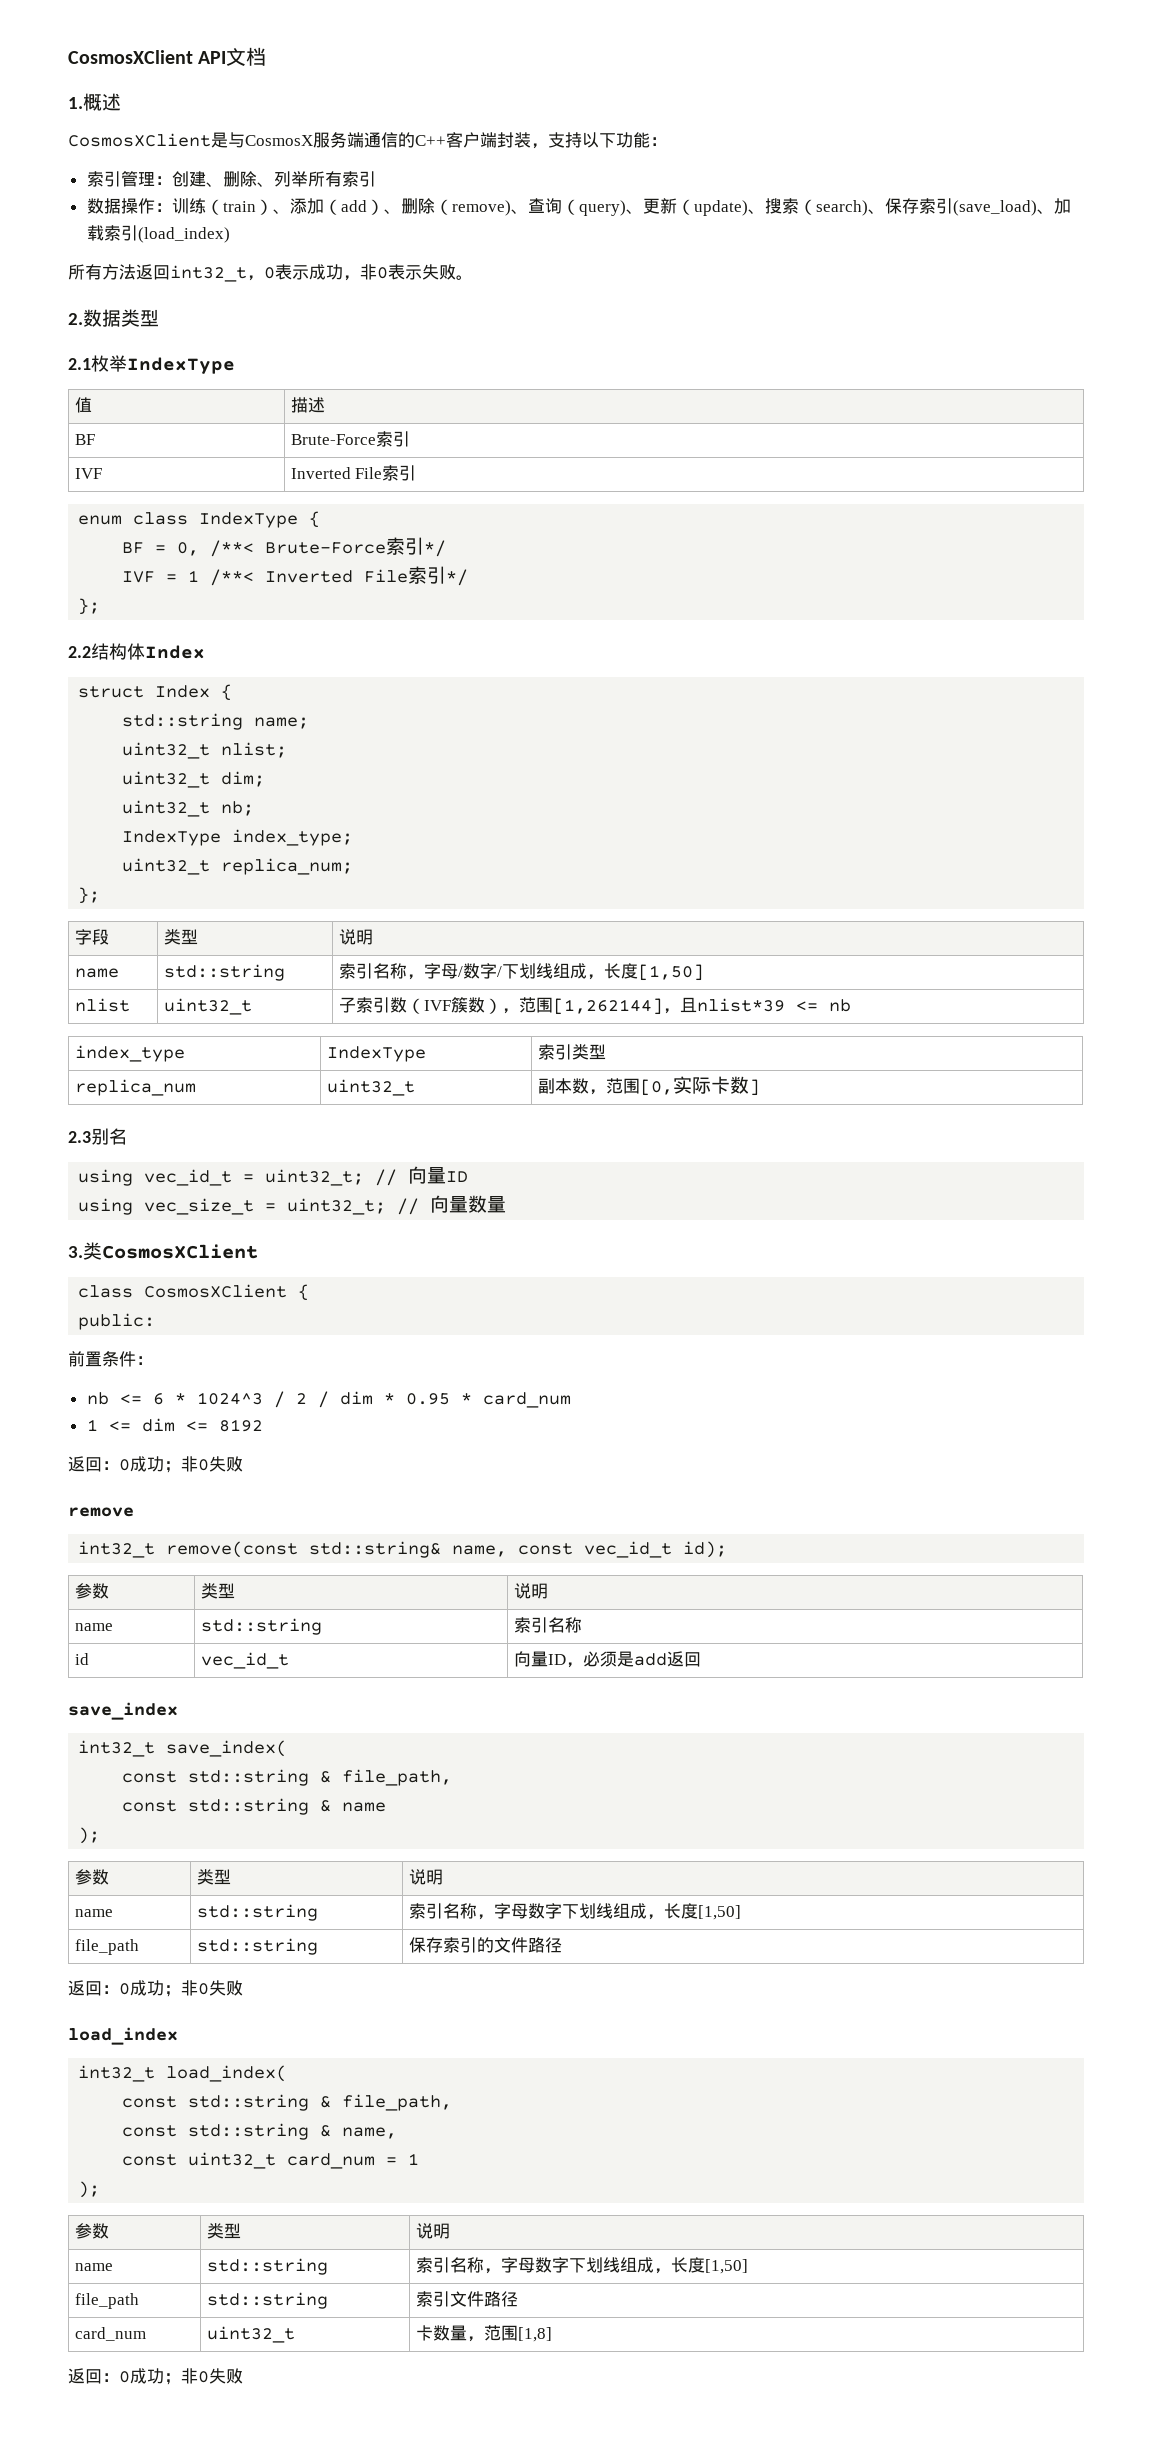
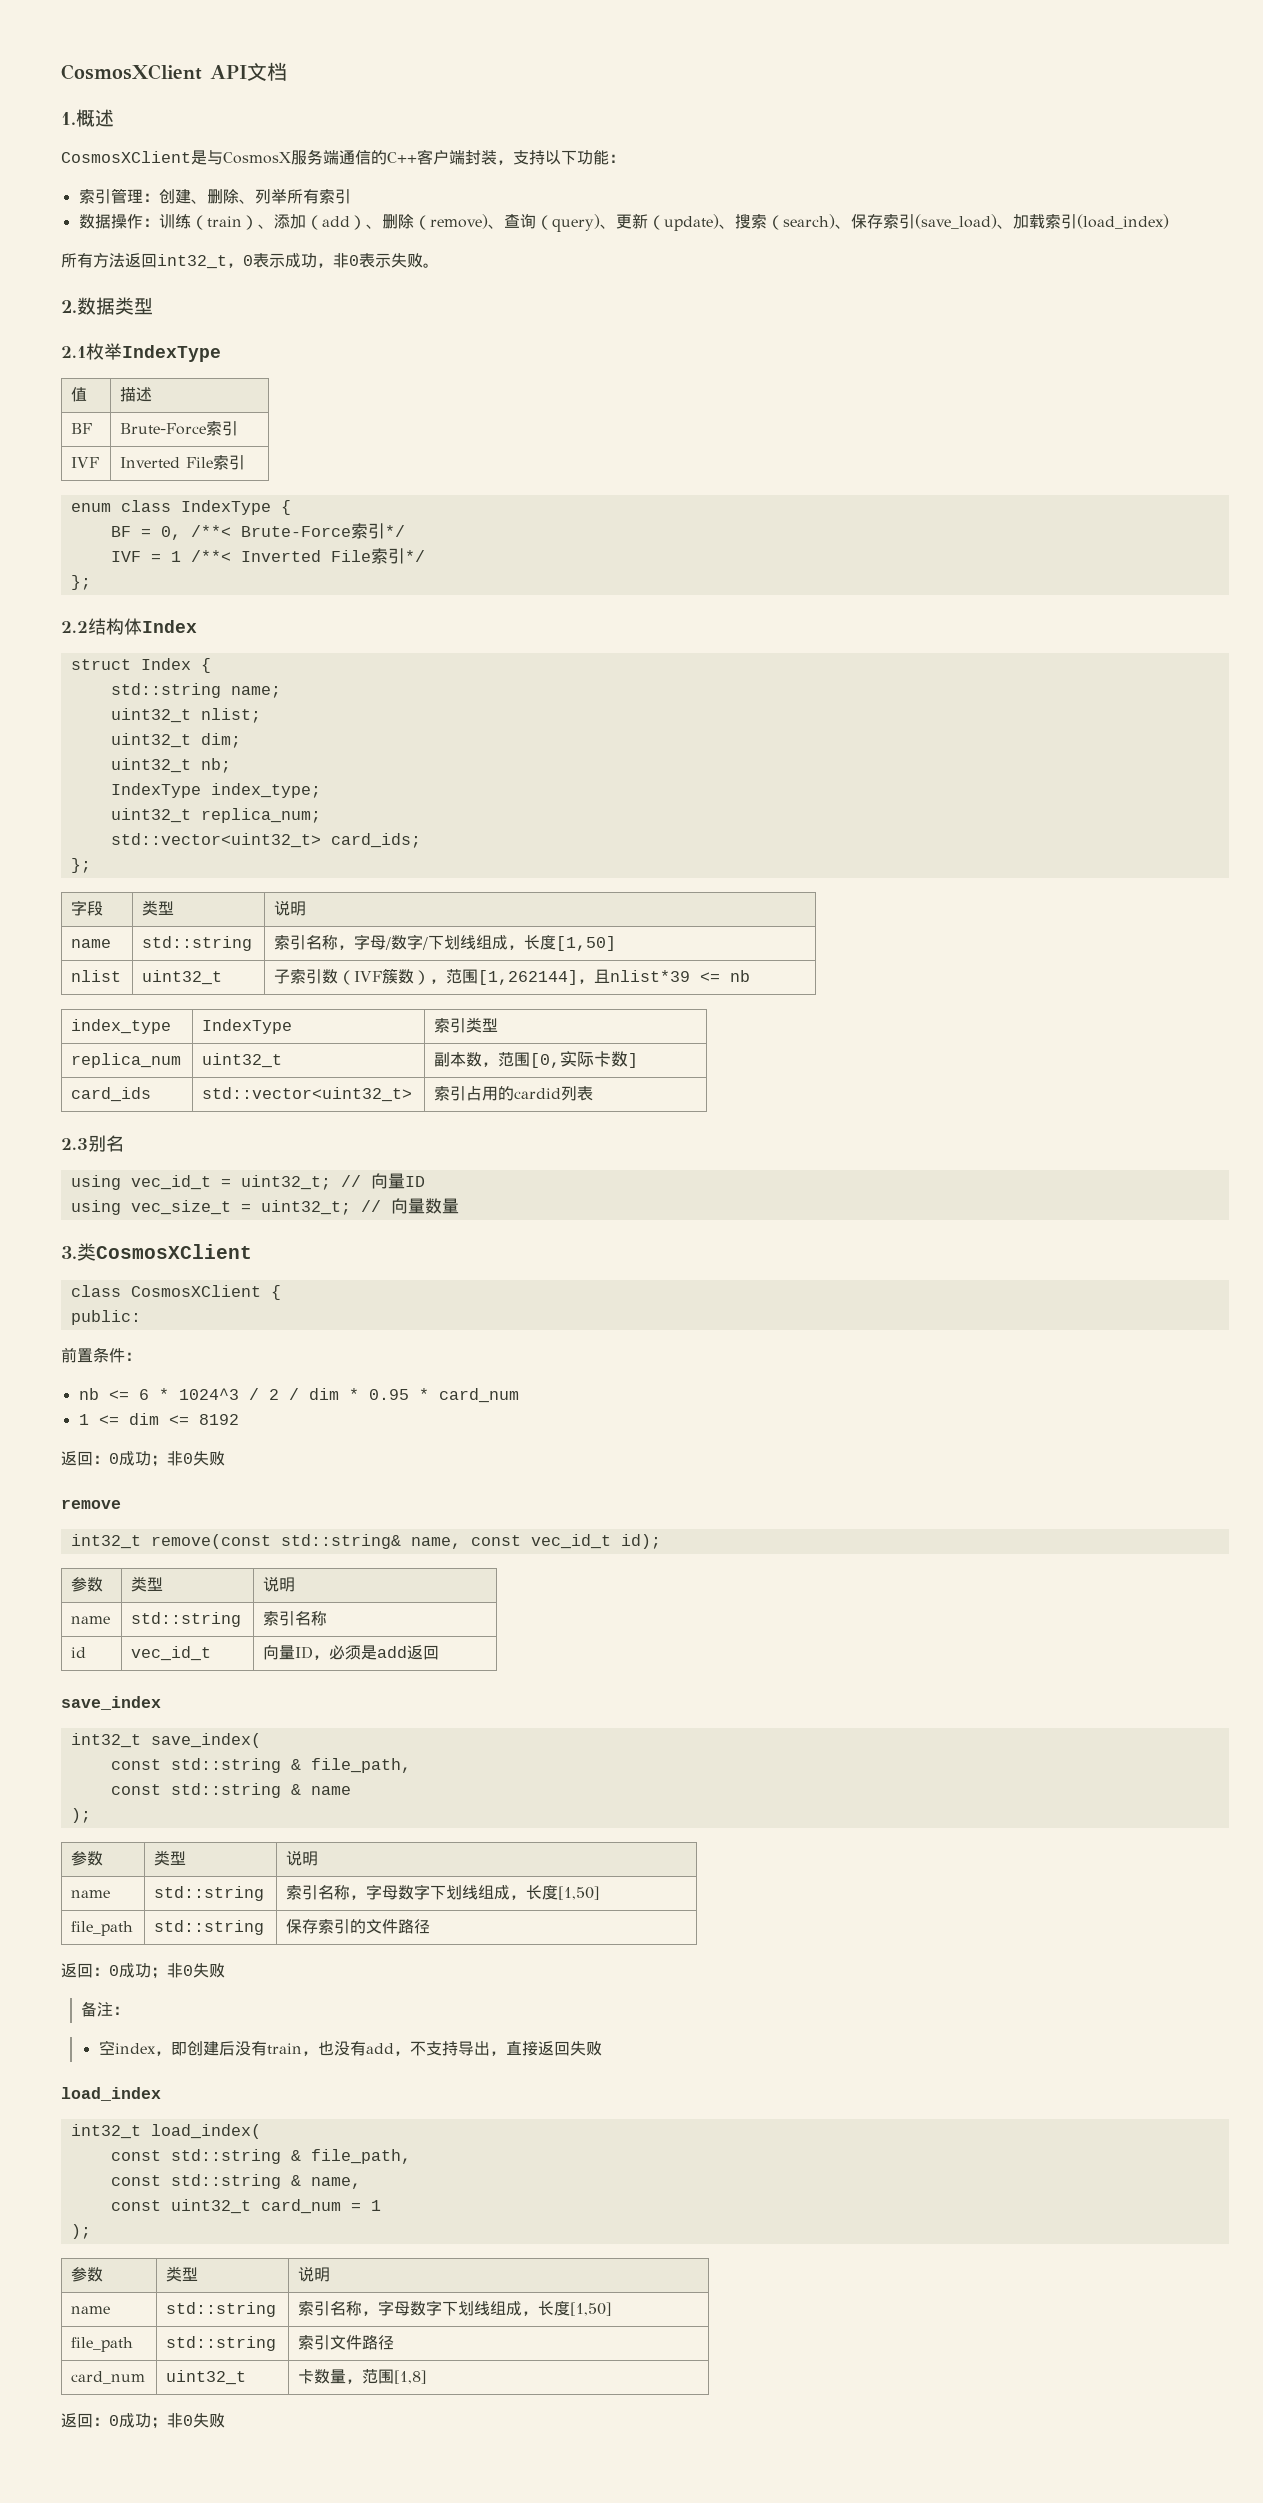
+ std::vector<uint32_t> card_ids;
+ card_ids | std::vector<uint32_t> | 索引占用的cardid列表
+ 备注：
+ 空index，即创建后没有train，也没有add，不支持导出，直接返回失败

